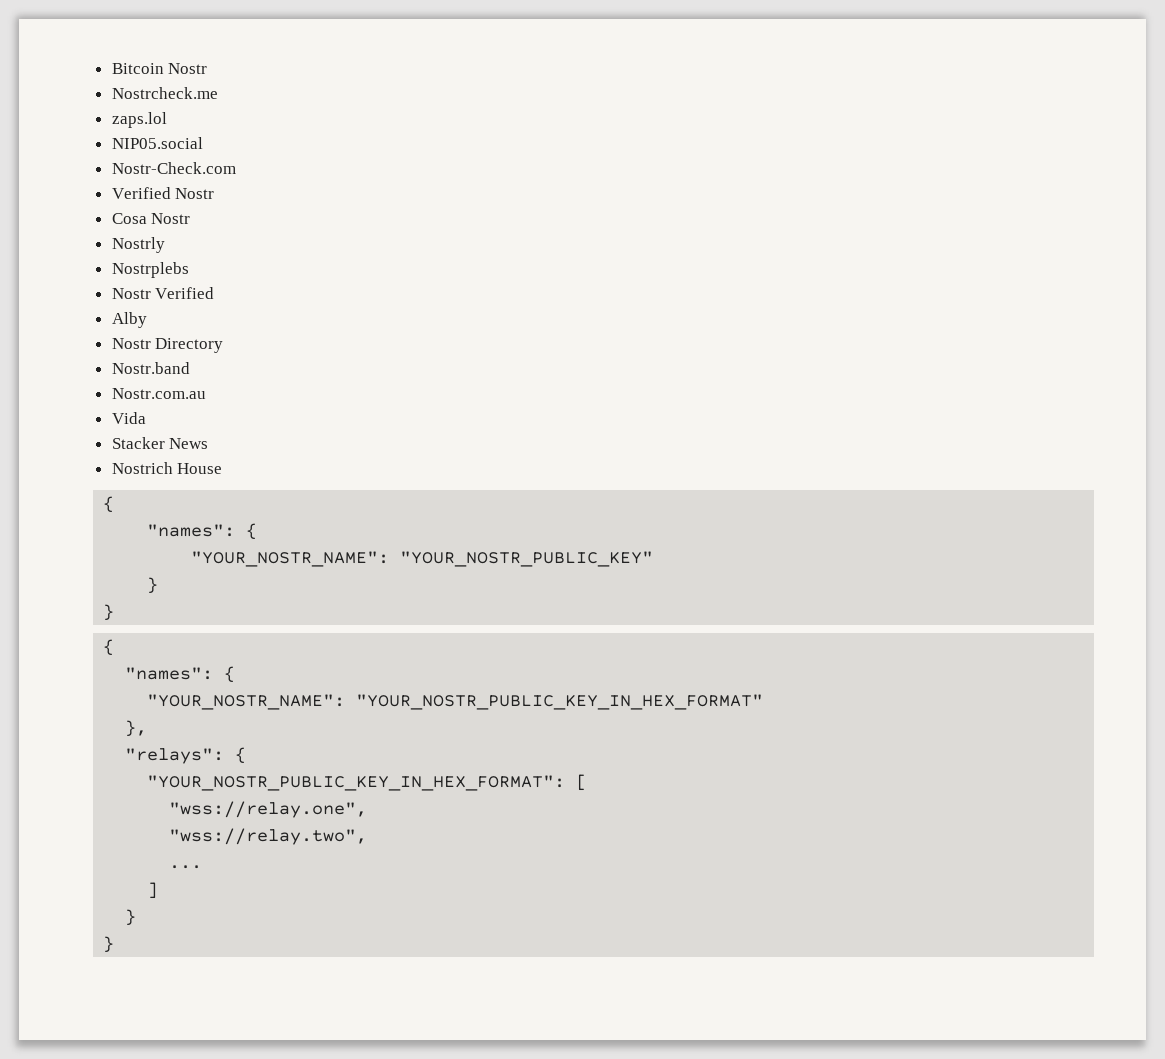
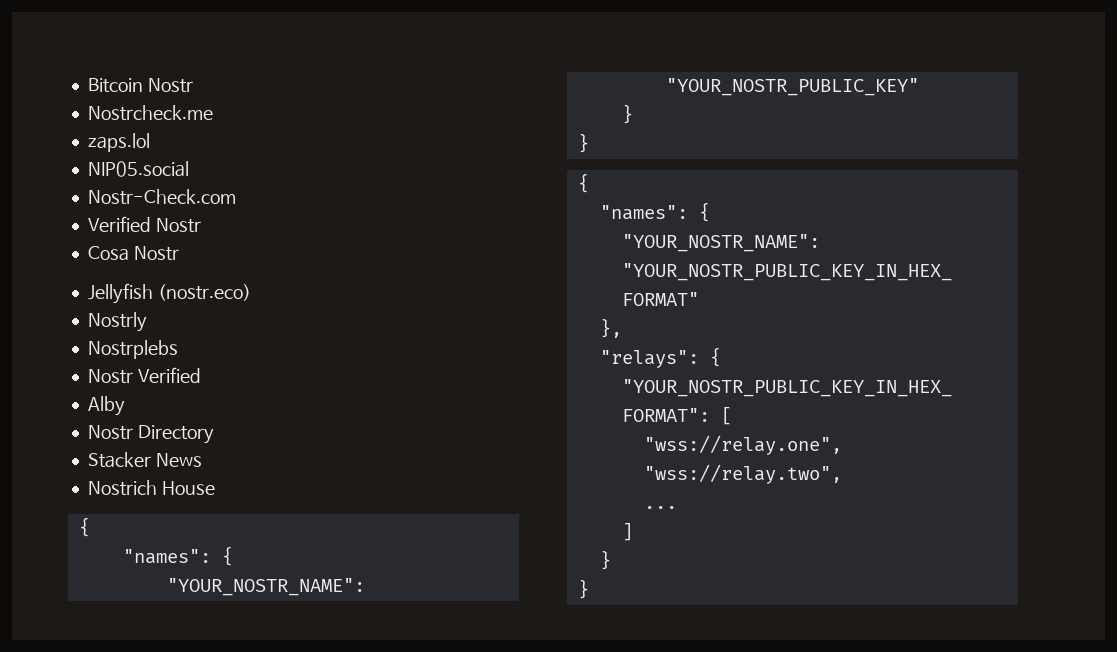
+ Jellyfish (nostr.eco)
- Nostr.band
- Nostr.com.au
- Vida

